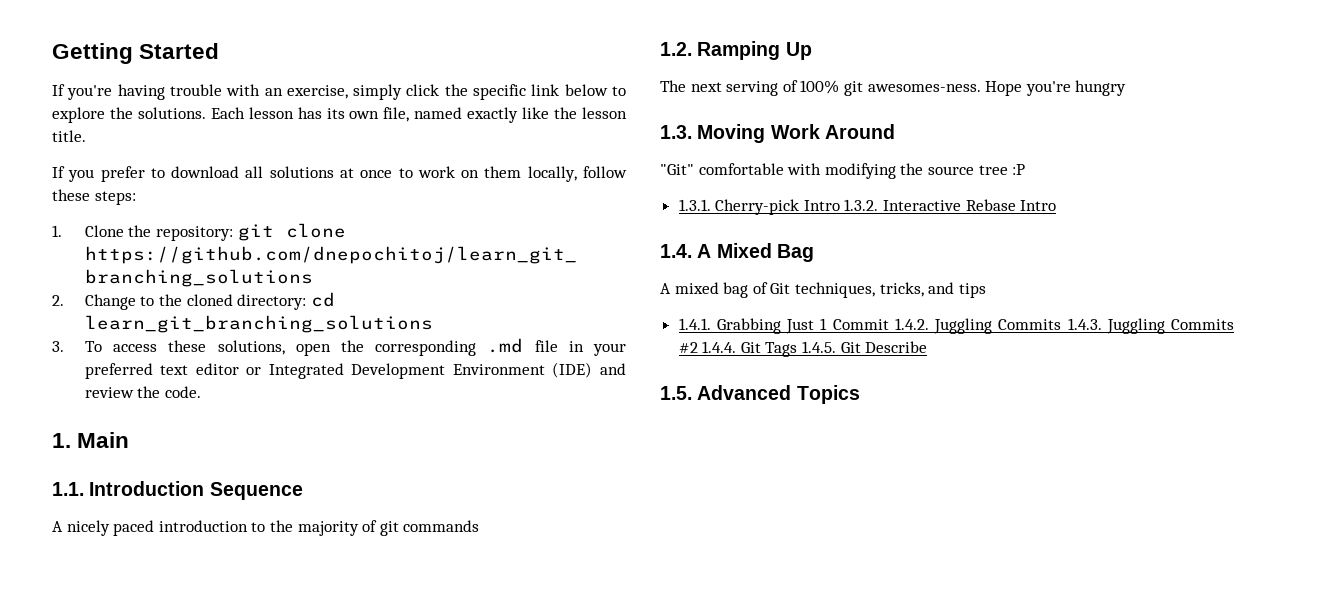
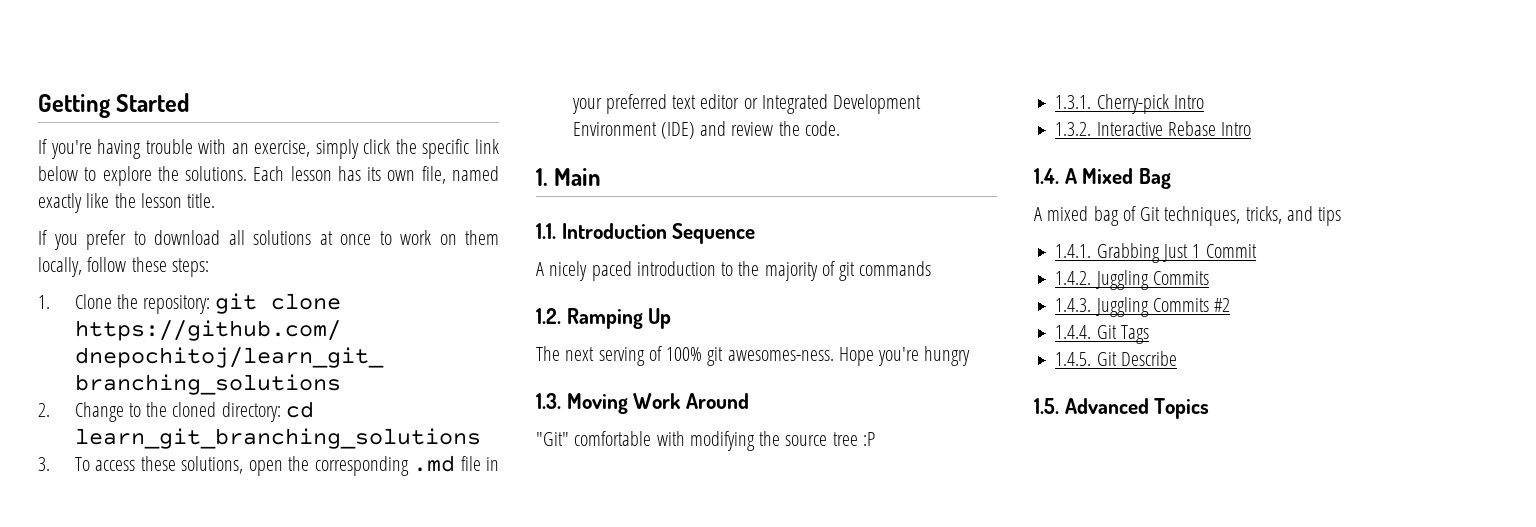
- 1.3.1. Cherry-pick Intro 1.3.2. Interactive Rebase Intro
+ 1.3.1. Cherry-pick Intro
+ 1.3.2. Interactive Rebase Intro
- 1.4.1. Grabbing Just 1 Commit 1.4.2. Juggling Commits 1.4.3. Juggling Commits #2 1.4.4. Git Tags 1.4.5. Git Describe
+ 1.4.1. Grabbing Just 1 Commit
+ 1.4.2. Juggling Commits
+ 1.4.3. Juggling Commits #2
+ 1.4.4. Git Tags
+ 1.4.5. Git Describe

